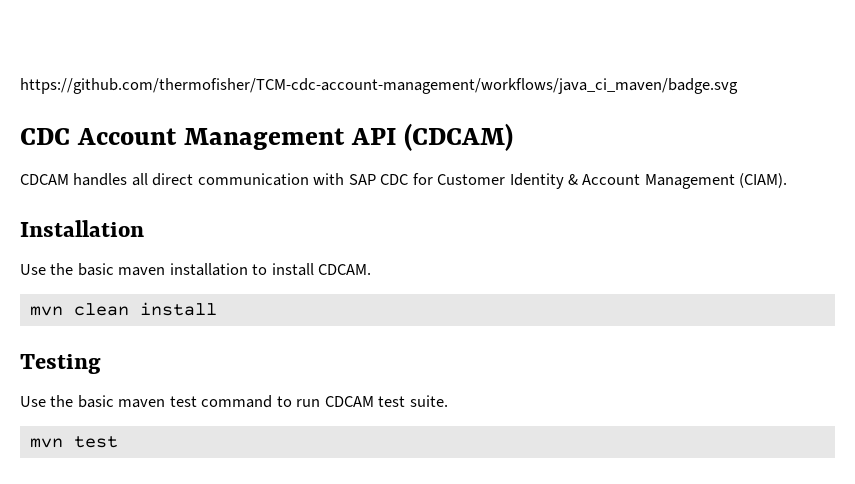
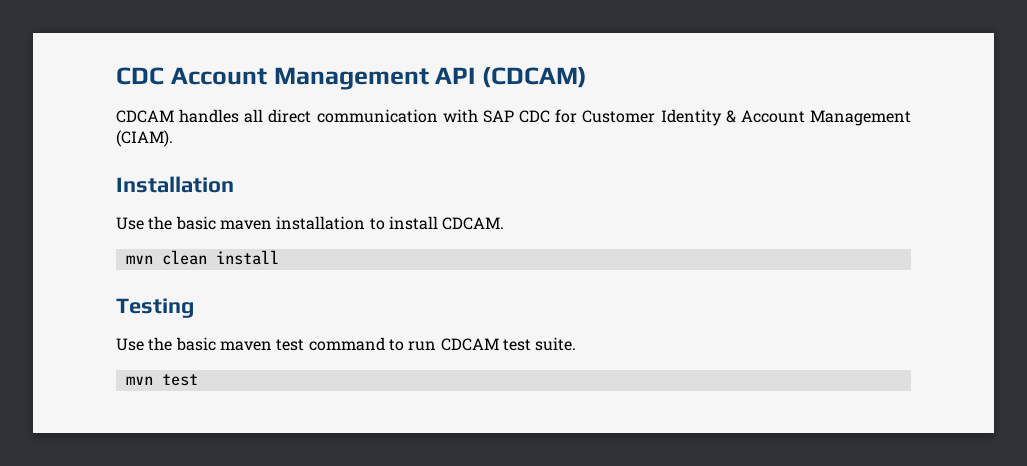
- https://github.com/thermofisher/TCM-cdc-account-management/workflows/java_ci_maven/badge.svg

